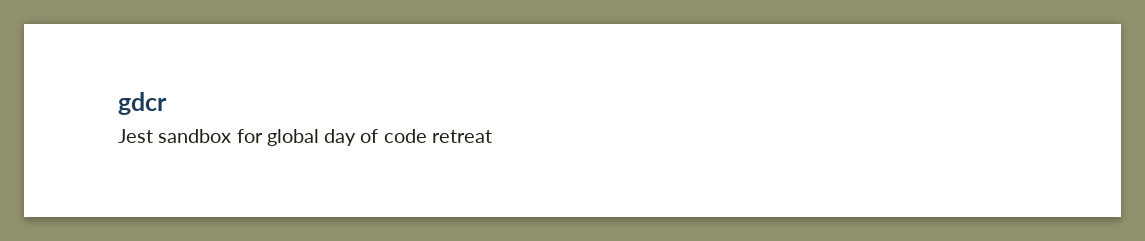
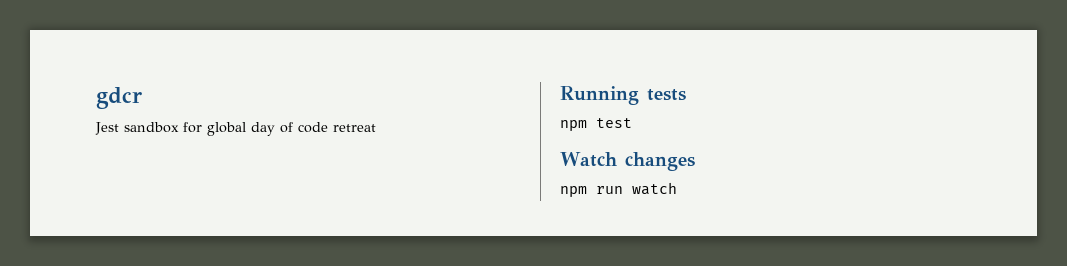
+ Running tests
+ npm test
+ Watch changes
+ npm run watch

